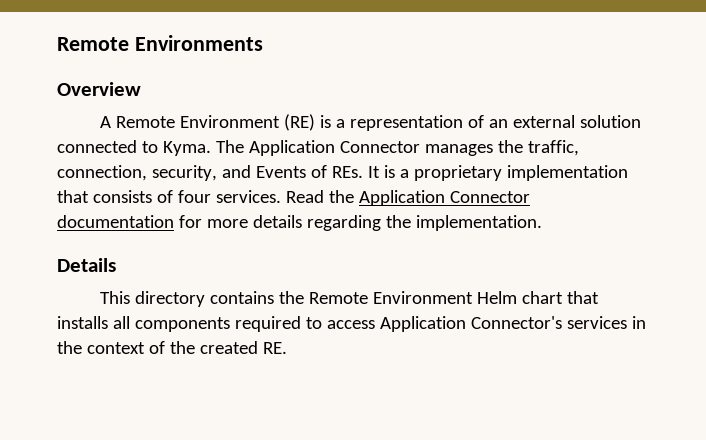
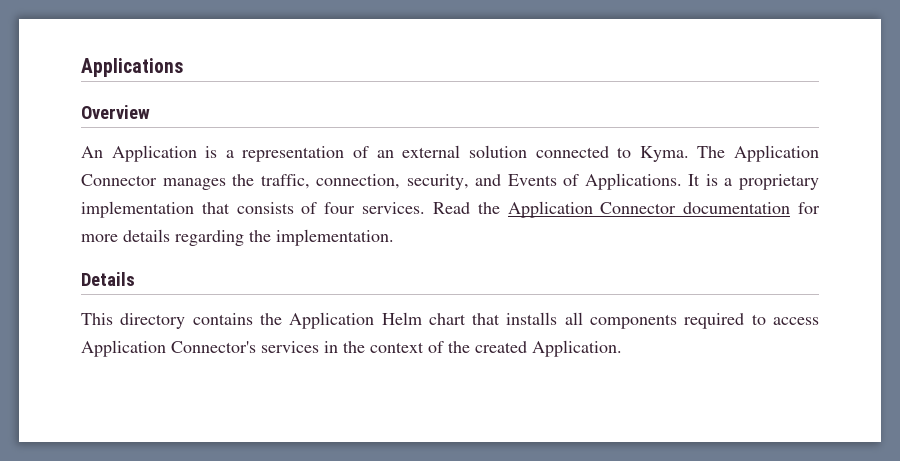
- Remote Environments
+ Applications
- A Remote Environment (RE) is a representation of an external solution connected to Kyma.
+ An Application is a representation of an external solution connected to Kyma.
- The Application Connector manages the traffic, connection, security, and Events of REs. It is a proprietary implementation that consists of four services.
+ The Application Connector manages the traffic, connection, security, and Events of Applications. It is a proprietary implementation that consists of four services.
- This directory contains the Remote Environment Helm chart that installs all components required to access Application Connector's services in the context of the created RE.
+ This directory contains the Application Helm chart that installs all components required to access Application Connector's services in the context of the created Application.

